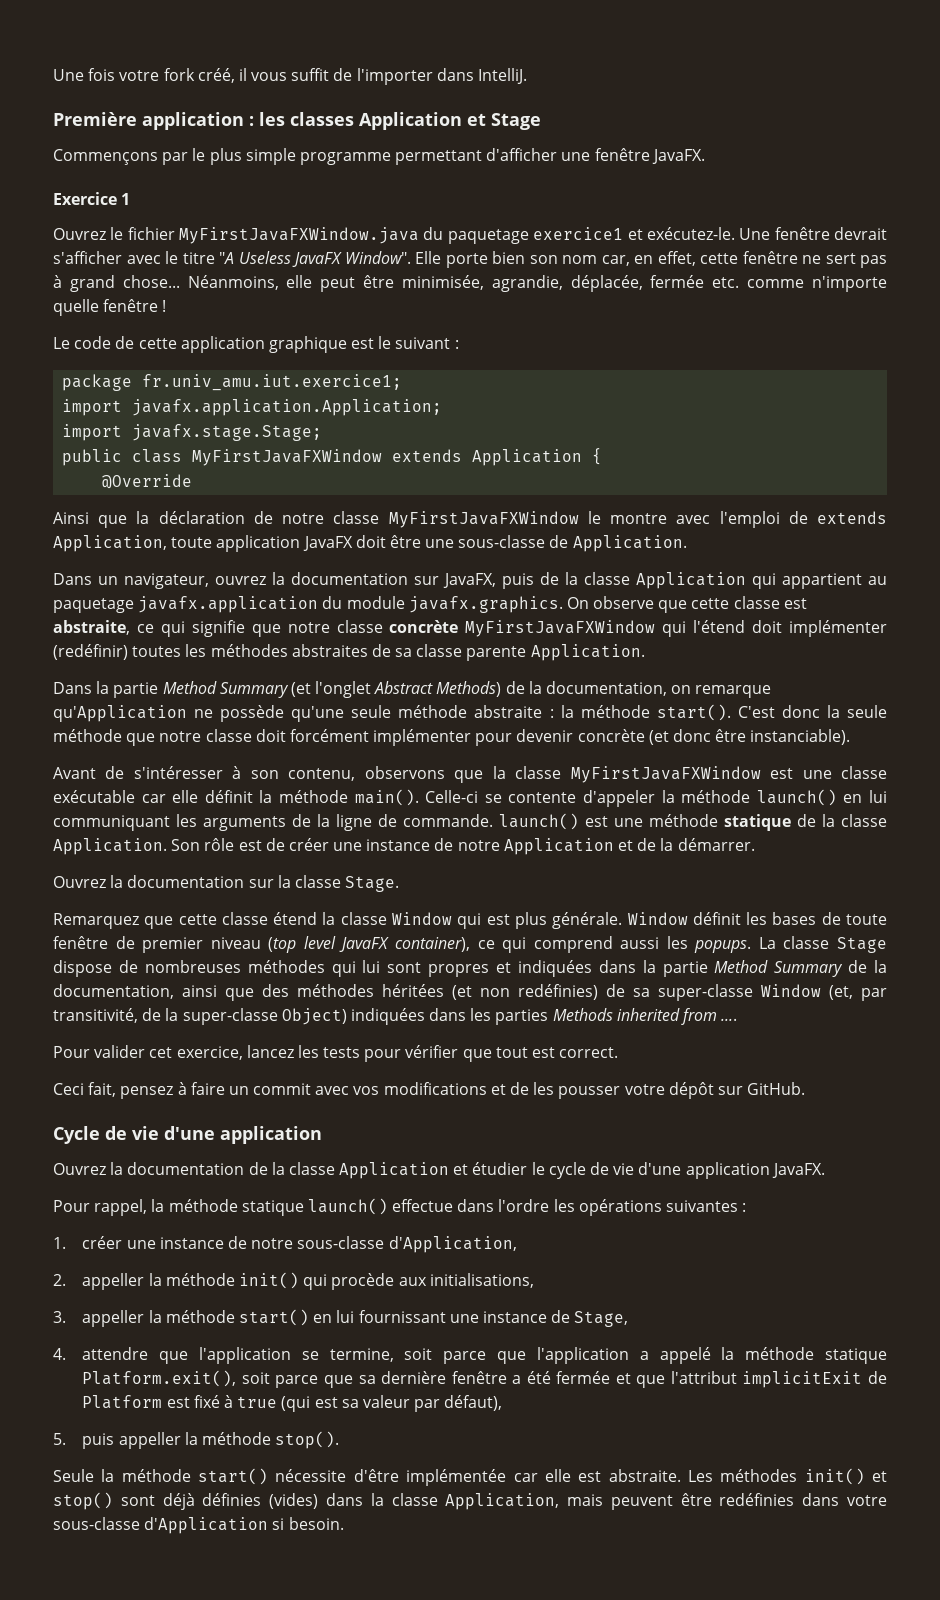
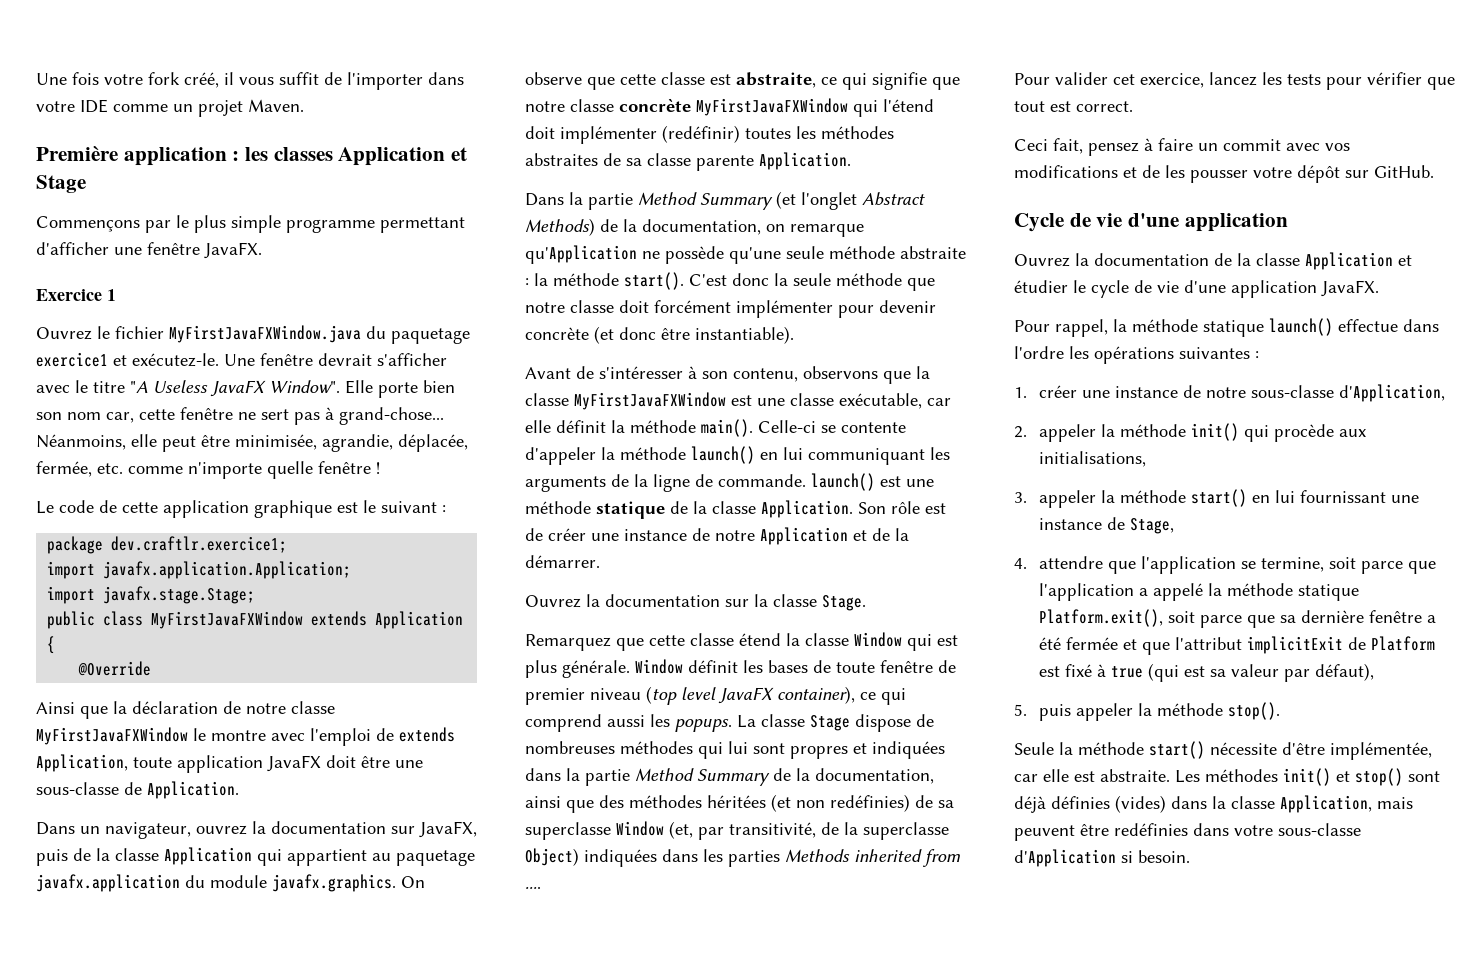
- Une fois votre fork créé, il vous suffit de l'importer dans IntelliJ.
+ Une fois votre fork créé, il vous suffit de l'importer dans votre IDE comme un projet Maven.
- Elle porte bien son nom car, en effet, cette fenêtre ne sert pas à grand chose...
+ Elle porte bien son nom car, cette fenêtre ne sert pas à grand-chose...
- Néanmoins, elle peut être minimisée, agrandie, déplacée, fermée etc. comme n'importe quelle fenêtre !
+ Néanmoins, elle peut être minimisée, agrandie, déplacée, fermée, etc. comme n'importe quelle fenêtre !
- package fr.univ_amu.iut.exercice1;
+ package dev.craftlr.exercice1;
- C'est donc la seule méthode que notre classe doit forcément implémenter pour devenir concrète (et donc être instanciable).
+ C'est donc la seule méthode que notre classe doit forcément implémenter pour devenir concrète (et donc être instantiable).
- Avant de s'intéresser à son contenu, observons que la classe MyFirstJavaFXWindow est une classe exécutable car elle définit la méthode main().
+ Avant de s'intéresser à son contenu, observons que la classe MyFirstJavaFXWindow est une classe exécutable, car elle définit la méthode main().
- La classe Stage dispose de nombreuses méthodes qui lui sont propres et indiquées dans la partie Method Summary de la documentation, ainsi que des méthodes héritées (et non redéfinies) de sa super-classe Window (et, par transitivité, de la super-classe Object) indiquées dans les parties Methods inherited from ....
+ La classe Stage dispose de nombreuses méthodes qui lui sont propres et indiquées dans la partie Method Summary de la documentation, ainsi que des méthodes héritées (et non redéfinies) de sa superclasse Window (et, par transitivité, de la superclasse Object) indiquées dans les parties Methods inherited from ....
- 2. appeller la méthode init() qui procède aux initialisations,
+ 2. appeler la méthode init() qui procède aux initialisations,
- 3. appeller la méthode start() en lui fournissant une instance de Stage,
+ 3. appeler la méthode start() en lui fournissant une instance de Stage,
- 5. puis appeller la méthode stop().
+ 5. puis appeler la méthode stop().
- Seule la méthode start() nécessite d'être implémentée car elle est abstraite.
+ Seule la méthode start() nécessite d'être implémentée, car elle est abstraite.

